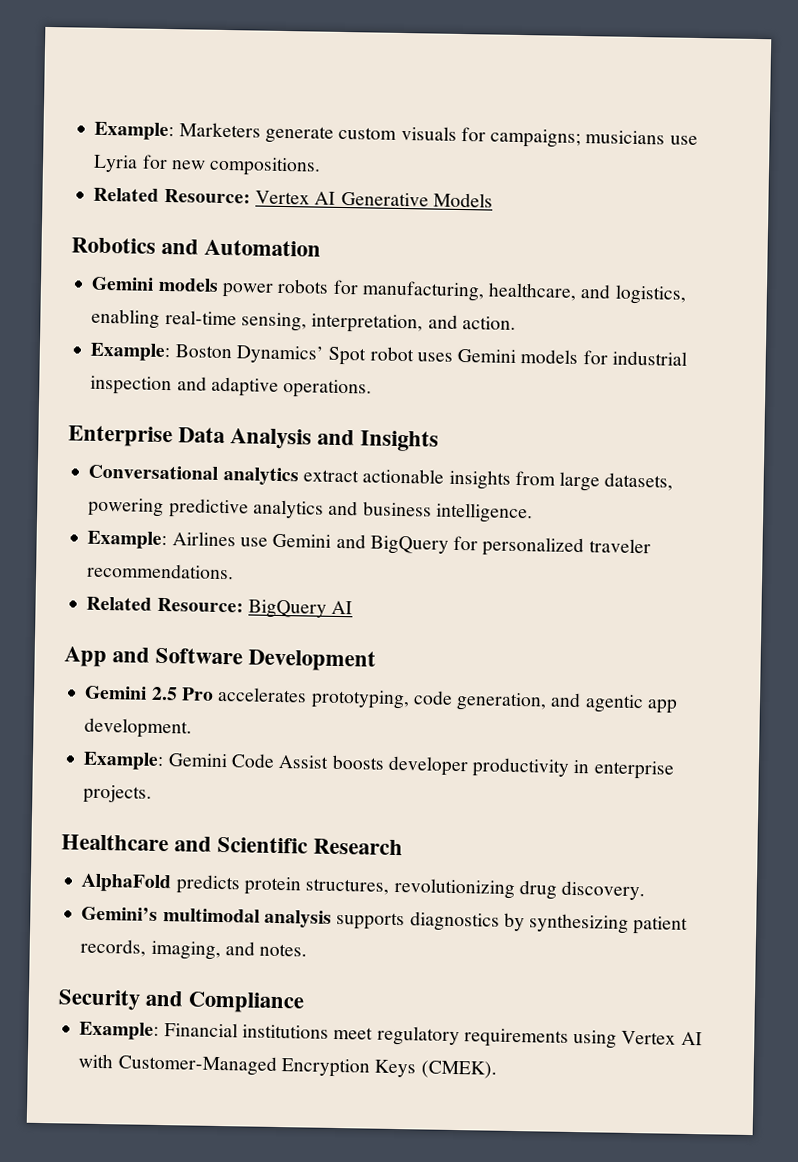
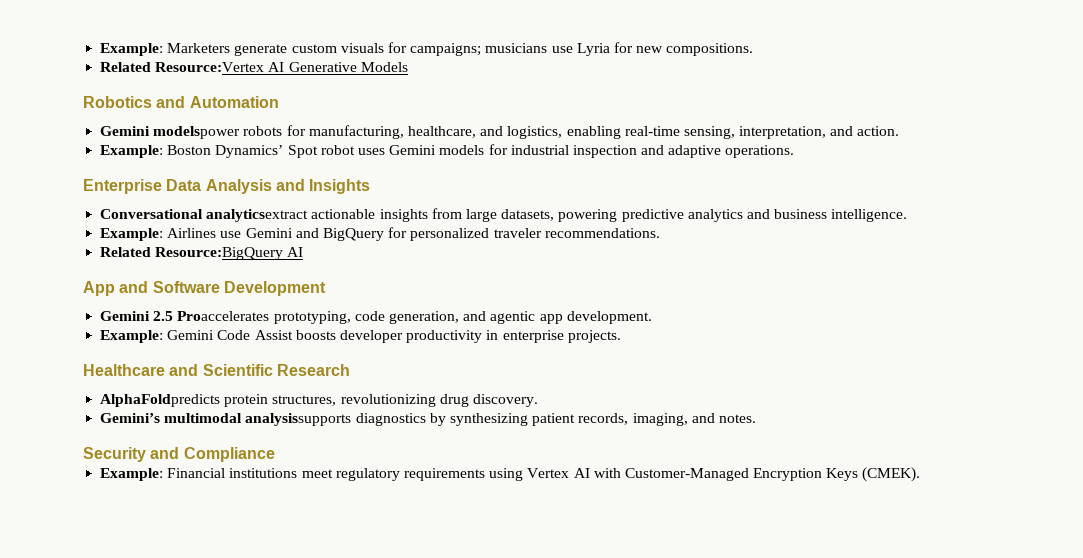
- Related Resource: Vertex AI Generative Models
+ Related Resource:Vertex AI Generative Models
- Gemini models power robots for manufacturing, healthcare, and logistics, enabling real-time sensing, interpretation, and action.
+ Gemini modelspower robots for manufacturing, healthcare, and logistics, enabling real-time sensing, interpretation, and action.
- Conversational analytics extract actionable insights from large datasets, powering predictive analytics and business intelligence.
+ Conversational analyticsextract actionable insights from large datasets, powering predictive analytics and business intelligence.
- Related Resource: BigQuery AI
+ Related Resource:BigQuery AI
- Gemini 2.5 Pro accelerates prototyping, code generation, and agentic app development.
+ Gemini 2.5 Proaccelerates prototyping, code generation, and agentic app development.
- AlphaFold predicts protein structures, revolutionizing drug discovery.
+ AlphaFoldpredicts protein structures, revolutionizing drug discovery.
- Gemini’s multimodal analysis supports diagnostics by synthesizing patient records, imaging, and notes.
+ Gemini’s multimodal analysissupports diagnostics by synthesizing patient records, imaging, and notes.

